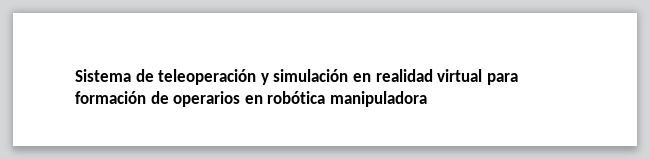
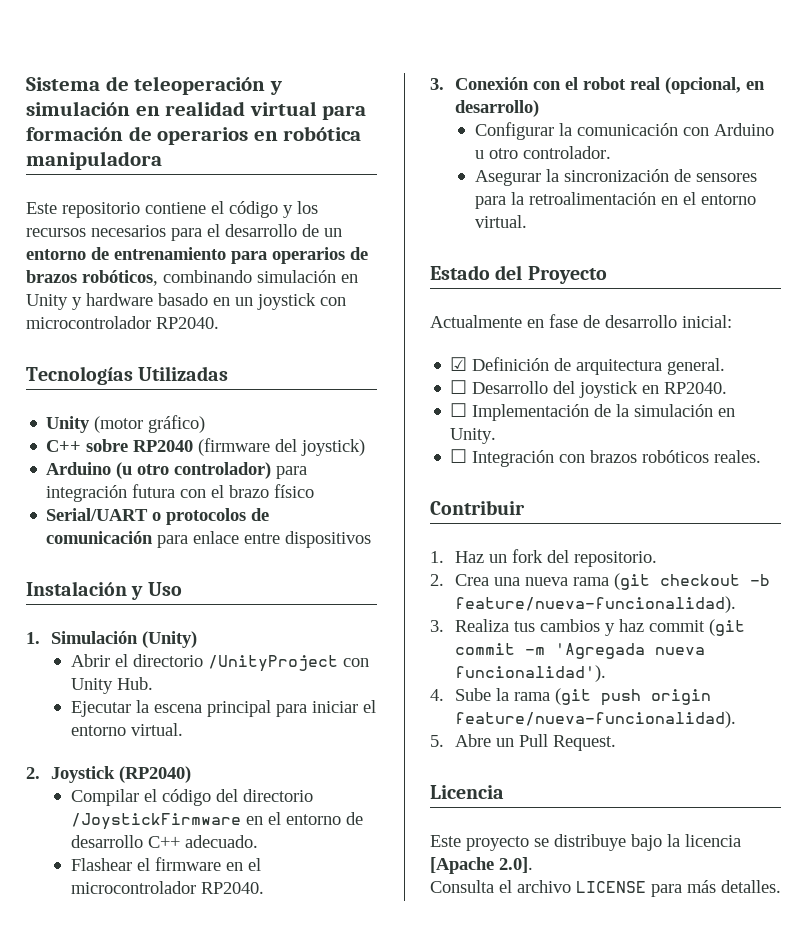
+ Este repositorio contiene el código y los recursos necesarios para el desarrollo de un entorno de entrenamiento para operarios de brazos robóticos, combinando simulación en Unity y hardware basado en un joystick con microcontrolador RP2040.
+ Tecnologías Utilizadas
+ Unity (motor gráfico)
+ C++ sobre RP2040 (firmware del joystick)
+ Arduino (u otro controlador) para integración futura con el brazo físico
+ Serial/UART o protocolos de comunicación para enlace entre dispositivos
+ Instalación y Uso
+ 1. Simulación (Unity)
+ Abrir el directorio /UnityProject con Unity Hub.
+ Ejecutar la escena principal para iniciar el entorno virtual.
+ 2. Joystick (RP2040)
+ Compilar el código del directorio /JoystickFirmware en el entorno de desarrollo C++ adecuado.
+ Flashear el firmware en el microcontrolador RP2040.
+ 3. Conexión con el robot real (opcional, en desarrollo)
+ Configurar la comunicación con Arduino u otro controlador.
+ Asegurar la sincronización de sensores para la retroalimentación en el entorno virtual.
+ Estado del Proyecto
+ Actualmente en fase de desarrollo inicial:
+ ☑ Definición de arquitectura general.
+ ☐ Desarrollo del joystick en RP2040.
+ ☐ Implementación de la simulación en Unity.
+ ☐ Integración con brazos robóticos reales.
+ Contribuir
+ 1. Haz un fork del repositorio.
+ 2. Crea una nueva rama (git checkout -b feature/nueva-funcionalidad).
+ 3. Realiza tus cambios y haz commit (git commit -m 'Agregada nueva funcionalidad').
+ 4. Sube la rama (git push origin feature/nueva-funcionalidad).
+ 5. Abre un Pull Request.
+ Licencia
+ Este proyecto se distribuye bajo la licencia [Apache 2.0].
+ Consulta el archivo LICENSE para más detalles.

